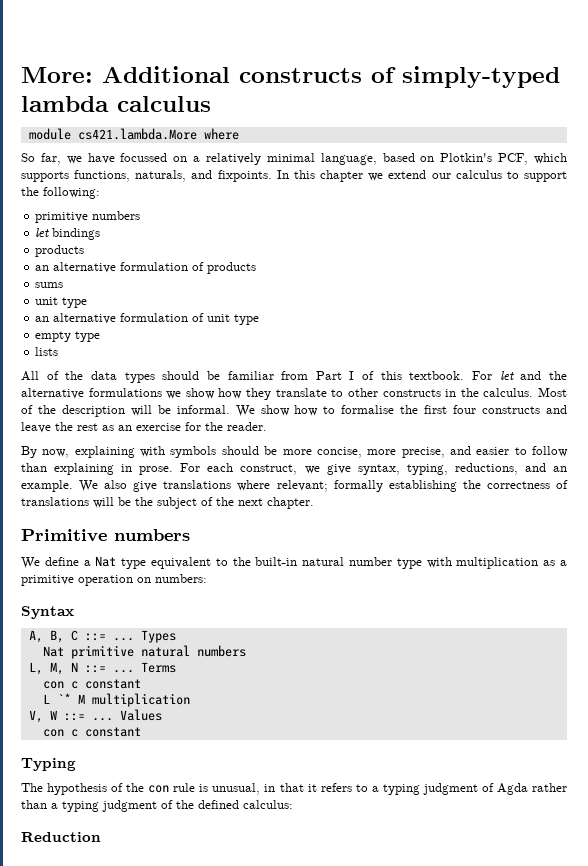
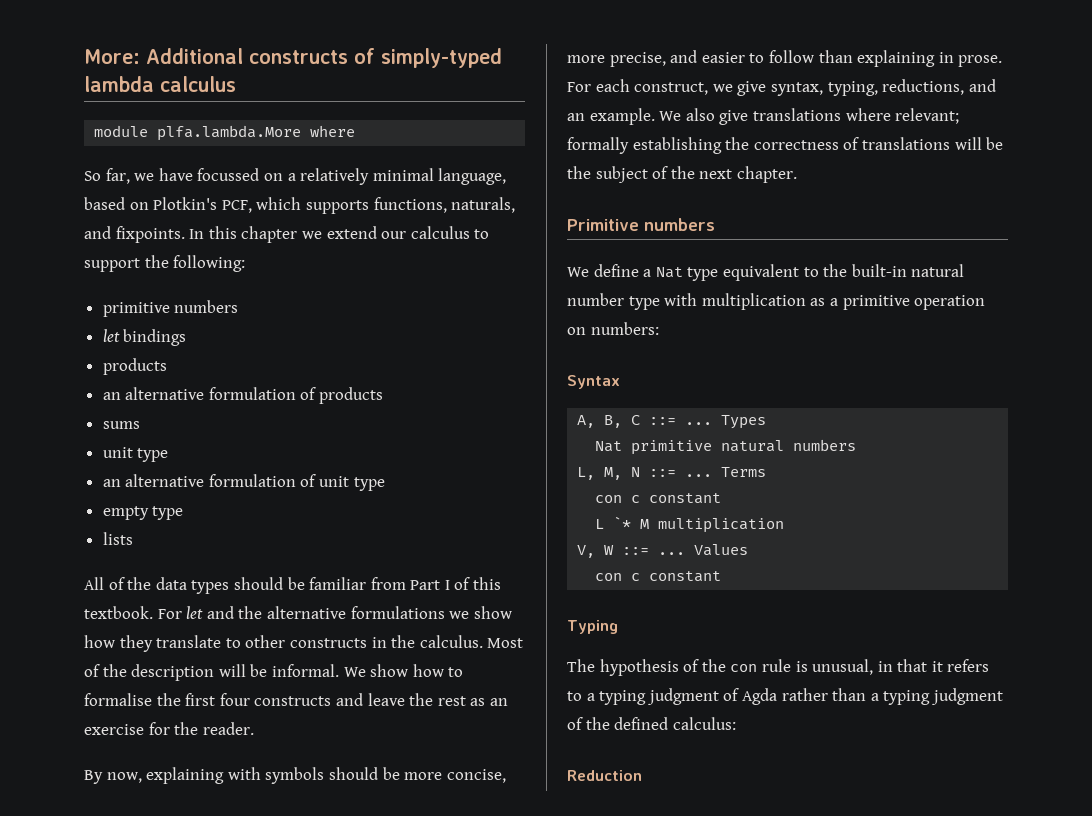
- module cs421.lambda.More where
+ module plfa.lambda.More where

